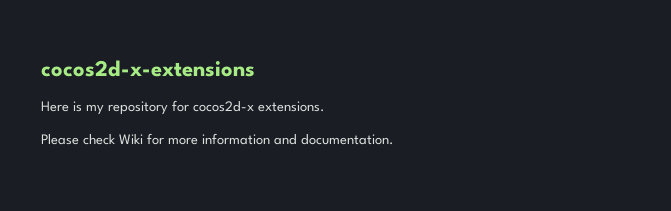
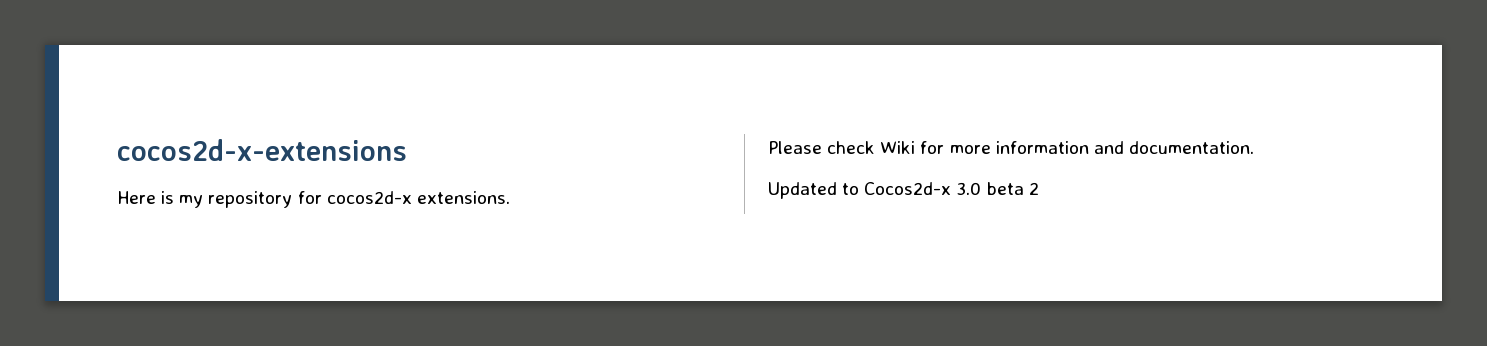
+ Updated to Cocos2d-x 3.0 beta 2

